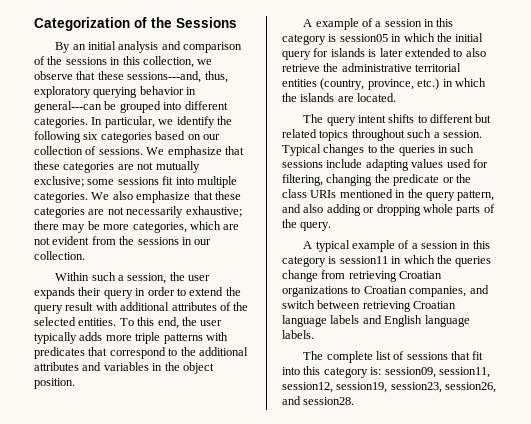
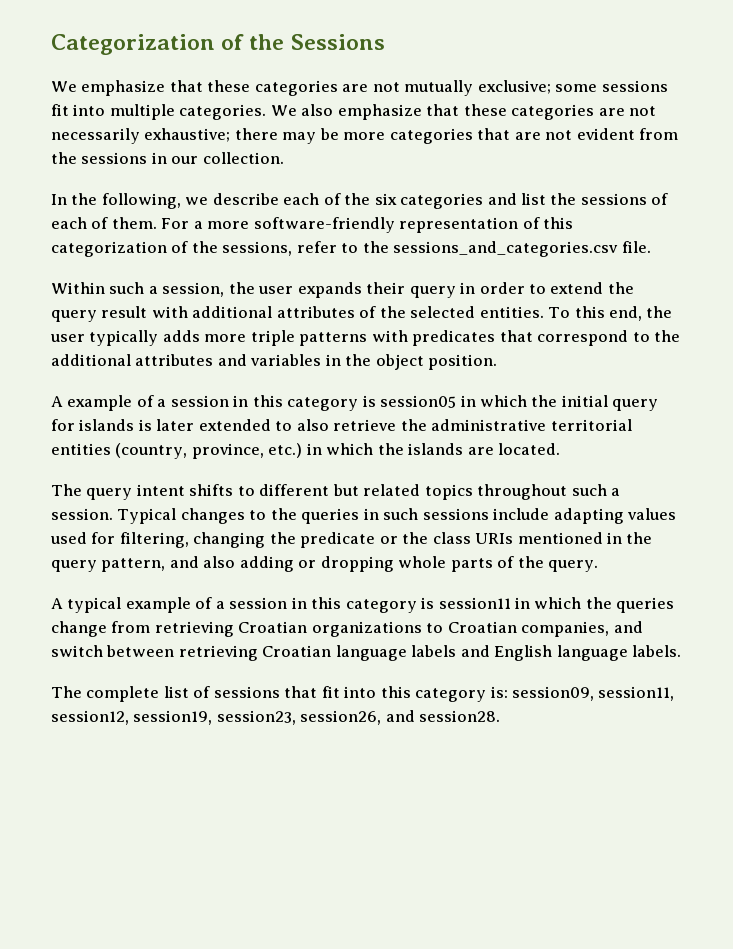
- By an initial analysis and comparison of the sessions in this collection, we observe that these sessions---and, thus, exploratory querying behavior in general---can be grouped into different categories. In particular, we identify the following six categories based on our collection of sessions.
- We also emphasize that these categories are not necessarily exhaustive; there may be more categories, which are not evident from the sessions in our collection.
+ We also emphasize that these categories are not necessarily exhaustive; there may be more categories that are not evident from the sessions in our collection.
+ In the following, we describe each of the six categories and list the sessions of each of them. For a more software-friendly representation of this categorization of the sessions, refer to the sessions_and_categories.csv file.

